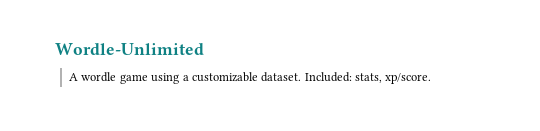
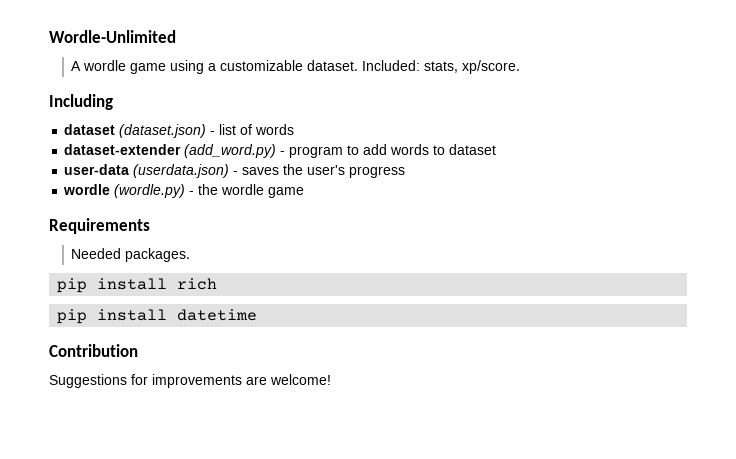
+ Including
+ dataset (dataset.json) - list of words
+ dataset-extender (add_word.py) - program to add words to dataset
+ user-data (userdata.json) - saves the user's progress
+ wordle (wordle.py) - the wordle game
+ Requirements
+ Needed packages.
+ pip install rich
+ pip install datetime
+ Contribution
+ Suggestions for improvements are welcome!

